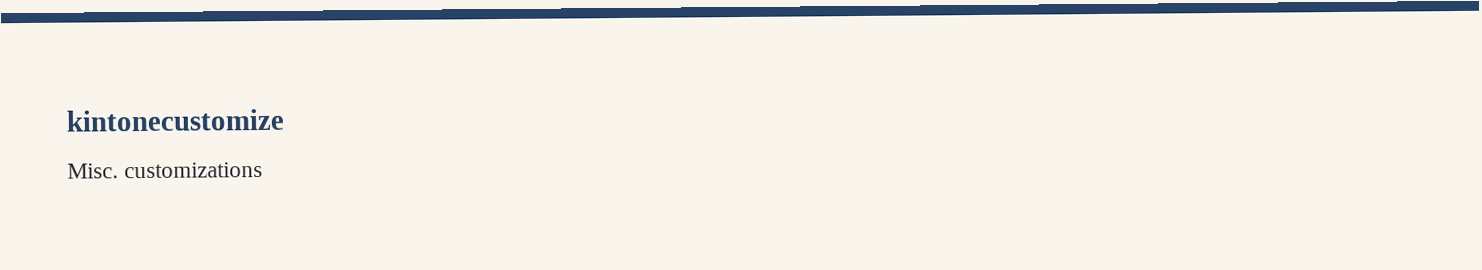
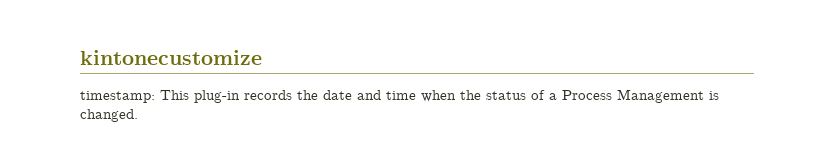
- Misc. customizations
+ timestamp: This plug-in records the date and time when the status of a Process Management is changed.

